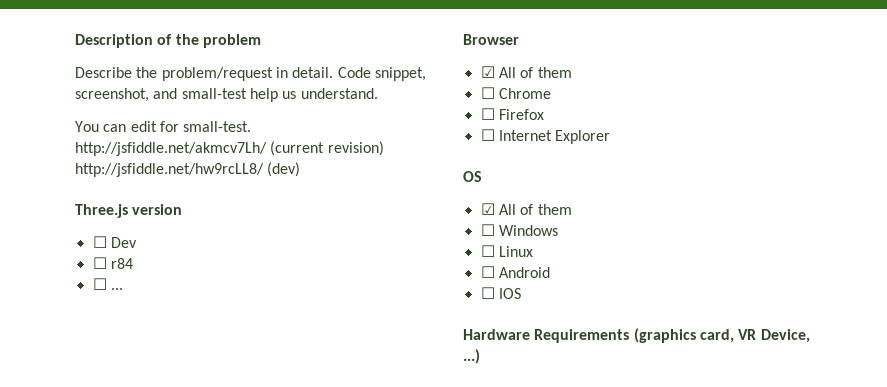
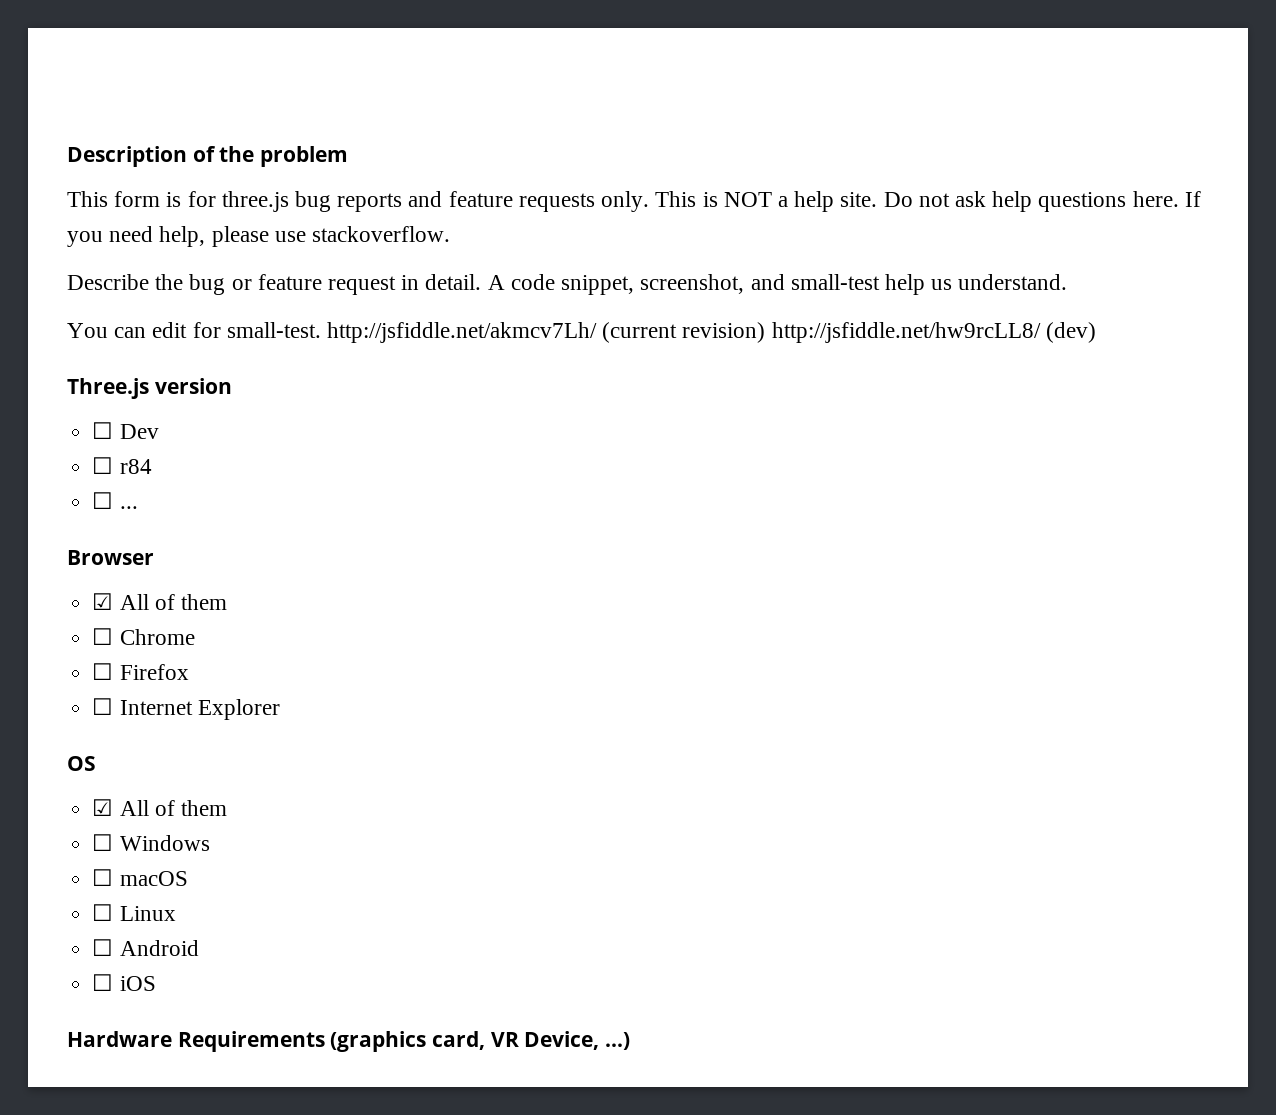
- Describe the problem/request in detail. Code snippet, screenshot, and small-test help us understand.
+ This form is for three.js bug reports and feature requests only. This is NOT a help site. Do not ask help questions here. If you need help, please use stackoverflow.
+ Describe the bug or feature request in detail. A code snippet, screenshot, and small-test help us understand.
+ ☐ macOS
- ☐ IOS
+ ☐ iOS

